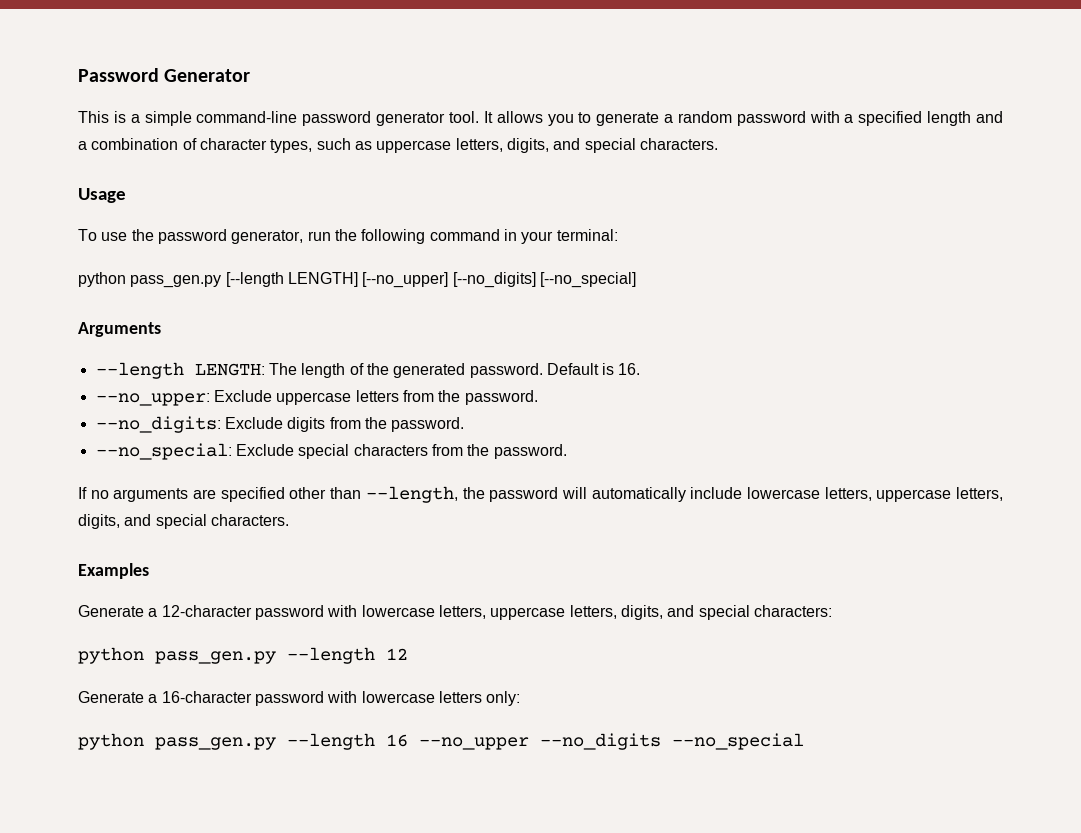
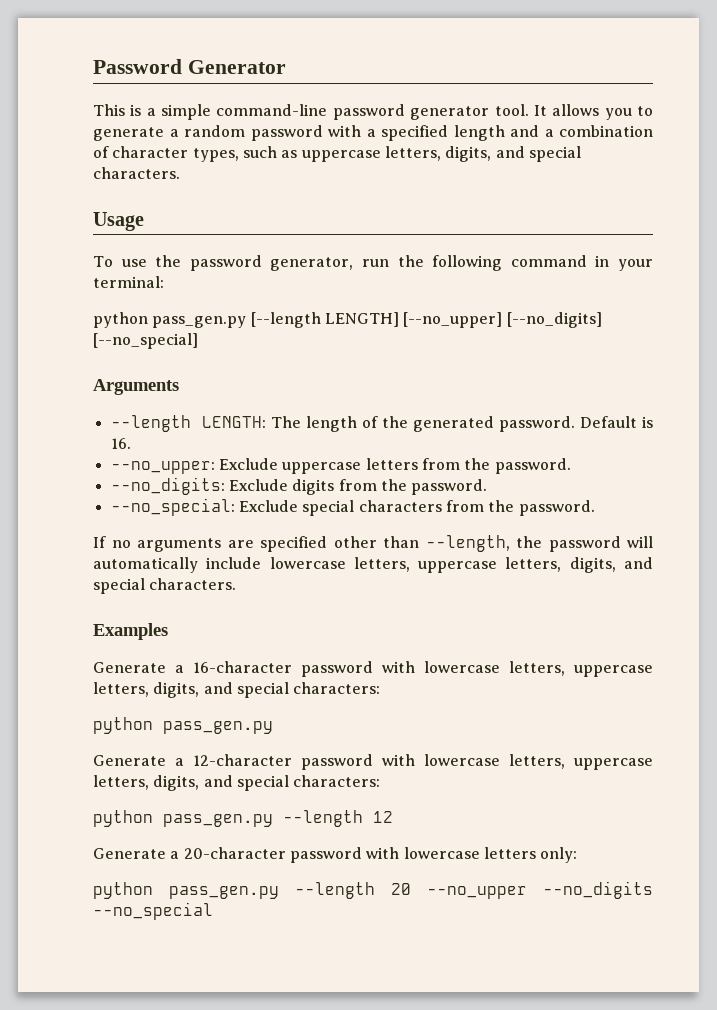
+ Generate a 16-character password with lowercase letters, uppercase letters, digits, and special characters:
+ python pass_gen.py
- Generate a 16-character password with lowercase letters only:
+ Generate a 20-character password with lowercase letters only:
- python pass_gen.py --length 16 --no_upper --no_digits --no_special
+ python pass_gen.py --length 20 --no_upper --no_digits --no_special

